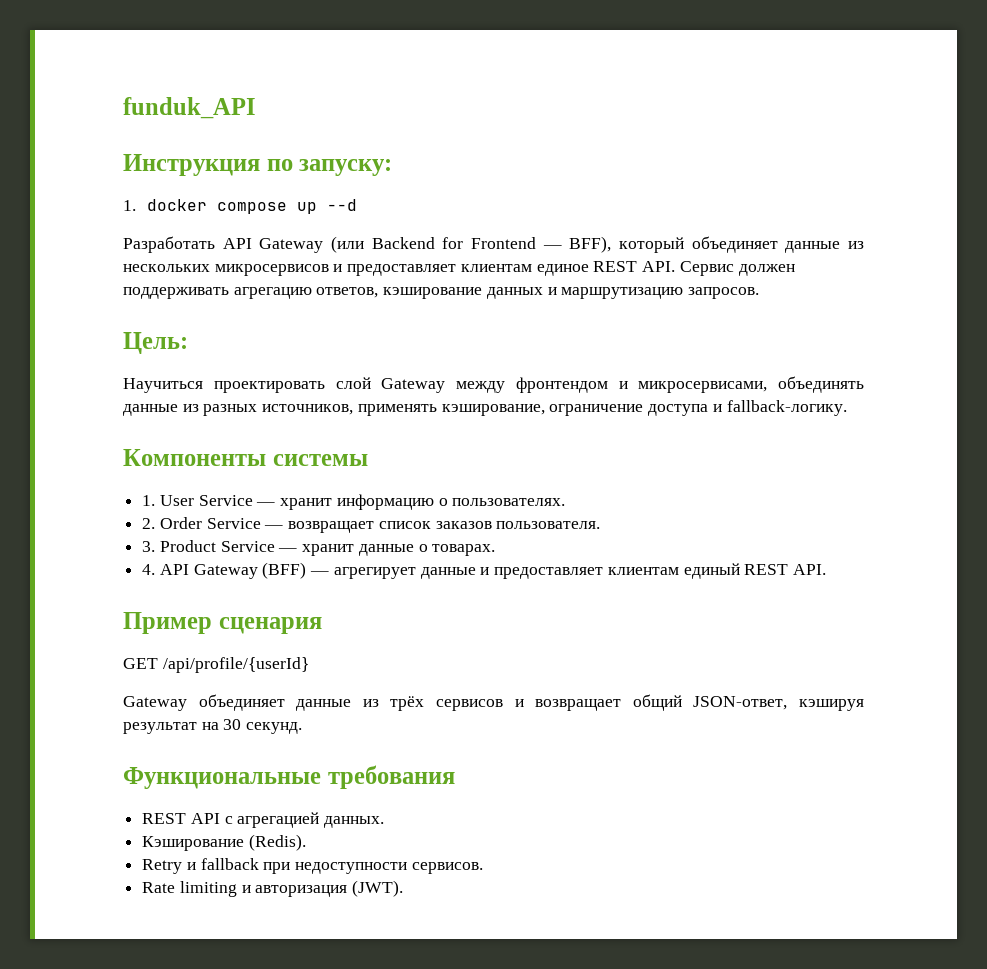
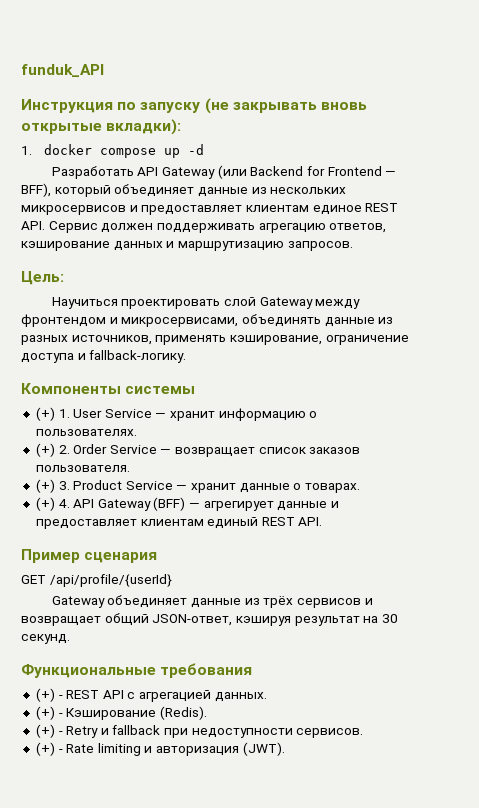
- Инструкция по запуску:
+ Инструкция по запуску (не закрывать вновь открытые вкладки):
- 1. docker compose up --d
+ 1. docker compose up -d
- 1. User Service — хранит информацию о пользователях.
+ (+) 1. User Service — хранит информацию о пользователях.
- 2. Order Service — возвращает список заказов пользователя.
+ (+) 2. Order Service — возвращает список заказов пользователя.
- 3. Product Service — хранит данные о товарах.
+ (+) 3. Product Service — хранит данные о товарах.
- 4. API Gateway (BFF) — агрегирует данные и предоставляет клиентам единый REST API.
+ (+) 4. API Gateway (BFF) — агрегирует данные и предоставляет клиентам единый REST API.
- REST API с агрегацией данных.
+ (+) - REST API с агрегацией данных.
- Кэширование (Redis).
+ (+) - Кэширование (Redis).
- Retry и fallback при недоступности сервисов.
+ (+) - Retry и fallback при недоступности сервисов.
- Rate limiting и авторизация (JWT).
+ (+) - Rate limiting и авторизация (JWT).

